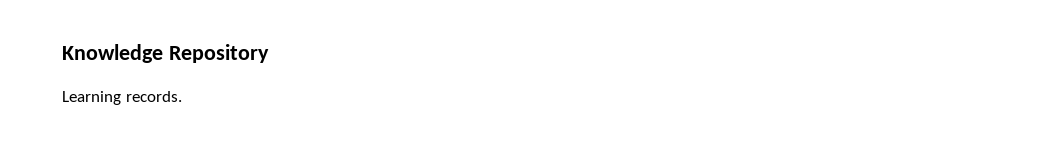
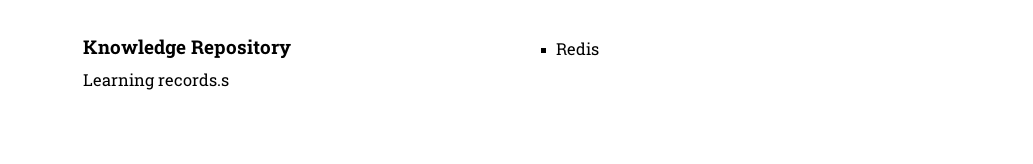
- Learning records.
+ Learning records.s
+ Redis

